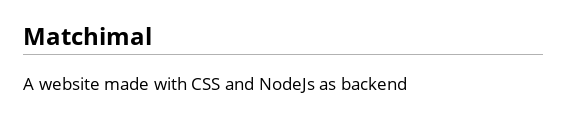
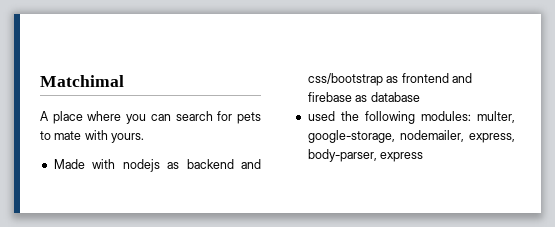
- A website made with CSS and NodeJs as backend
+ A place where you can search for pets to mate with yours.
+ Made with nodejs as backend and css/bootstrap as frontend and firebase as database
+ used the following modules: multer, google-storage, nodemailer, express, body-parser, express

